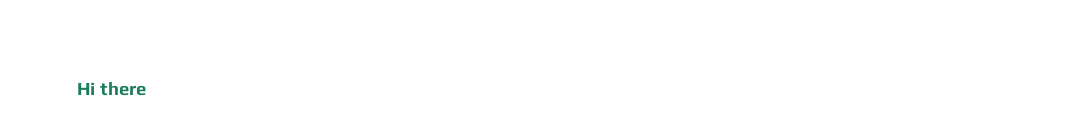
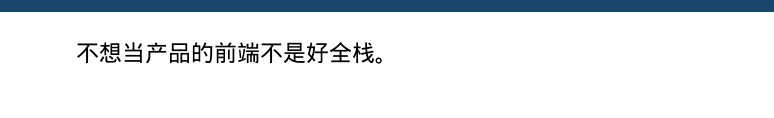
- Hi there
+ 不想当产品的前端不是好全栈。

